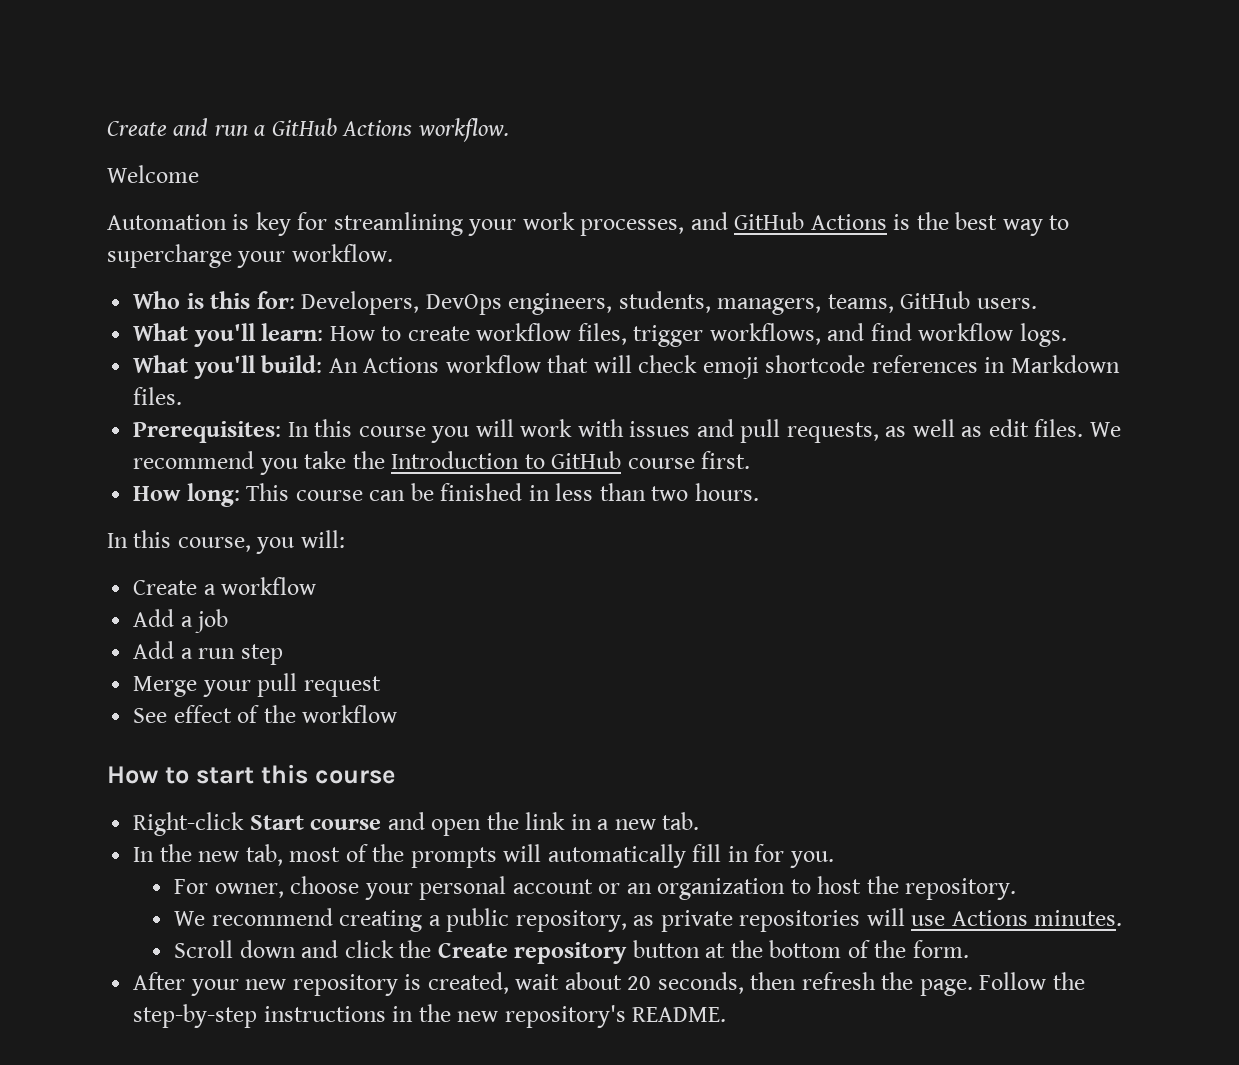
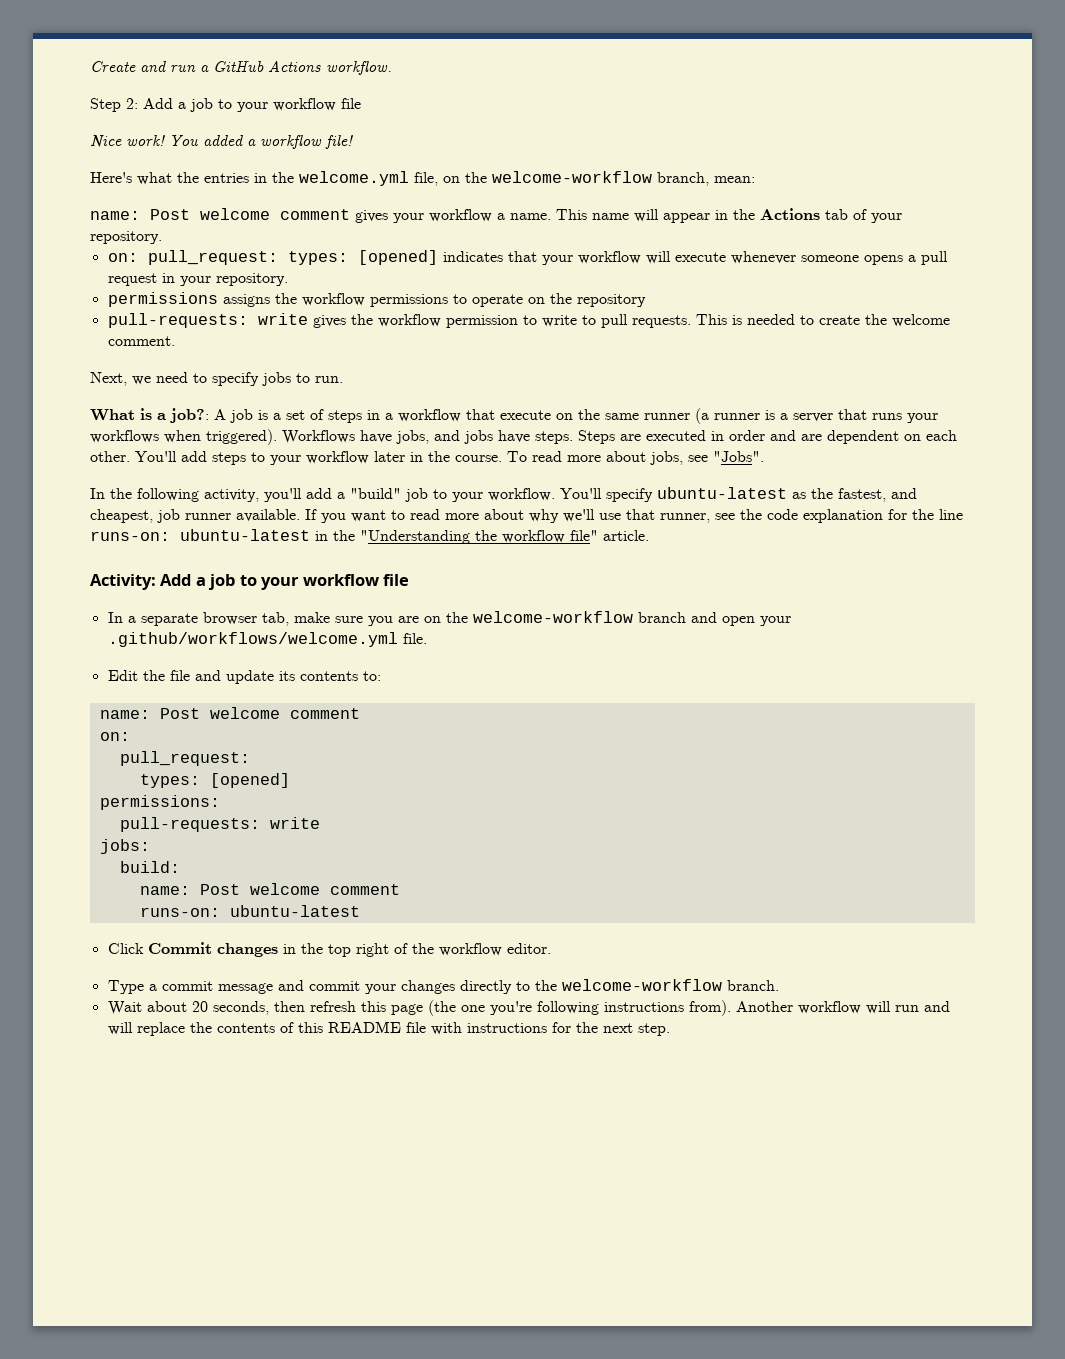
- Welcome
- Automation is key for streamlining your work processes, and GitHub Actions is the best way to supercharge your workflow.
- Who is this for: Developers, DevOps engineers, students, managers, teams, GitHub users.
- What you'll learn: How to create workflow files, trigger workflows, and find workflow logs.
- What you'll build: An Actions workflow that will check emoji shortcode references in Markdown files.
- Prerequisites: In this course you will work with issues and pull requests, as well as edit files. We recommend you take the Introduction to GitHub course first.
- How long: This course can be finished in less than two hours.
- In this course, you will:
- Create a workflow
- Add a job
- Add a run step
- Merge your pull request
- See effect of the workflow
- How to start this course
- Right-click Start course and open the link in a new tab.
- In the new tab, most of the prompts will automatically fill in for you.
- For owner, choose your personal account or an organization to host the repository.
- We recommend creating a public repository, as private repositories will use Actions minutes.
- Scroll down and click the Create repository button at the bottom of the form.
- After your new repository is created, wait about 20 seconds, then refresh the page. Follow the step-by-step instructions in the new repository's README.
+ Step 2: Add a job to your workflow file
+ Nice work! You added a workflow file!
+ Here's what the entries in the welcome.yml file, on the welcome-workflow branch, mean:
+ name: Post welcome comment gives your workflow a name. This name will appear in the Actions tab of your repository.
+ on: pull_request: types: [opened] indicates that your workflow will execute whenever someone opens a pull request in your repository.
+ permissions assigns the workflow permissions to operate on the repository
+ pull-requests: write gives the workflow permission to write to pull requests. This is needed to create the welcome comment.
+ Next, we need to specify jobs to run.
+ What is a job?: A job is a set of steps in a workflow that execute on the same runner (a runner is a server that runs your workflows when triggered). Workflows have jobs, and jobs have steps. Steps are executed in order and are dependent on each other. You'll add steps to your workflow later in the course. To read more about jobs, see "Jobs".
+ In the following activity, you'll add a "build" job to your workflow. You'll specify ubuntu-latest as the fastest, and cheapest, job runner available. If you want to read more about why we'll use that runner, see the code explanation for the line runs-on: ubuntu-latest in the "Understanding the workflow file" article.
+ Activity: Add a job to your workflow file
+ In a separate browser tab, make sure you are on the welcome-workflow branch and open your .github/workflows/welcome.yml file.
+ Edit the file and update its contents to:
+ name: Post welcome comment
+ on:
+ pull_request:
+ types: [opened]
+ permissions:
+ pull-requests: write
+ jobs:
+ build:
+ name: Post welcome comment
+ runs-on: ubuntu-latest
+ Click Commit changes in the top right of the workflow editor.
+ Type a commit message and commit your changes directly to the welcome-workflow branch.
+ Wait about 20 seconds, then refresh this page (the one you're following instructions from). Another workflow will run and will replace the contents of this README file with instructions for the next step.

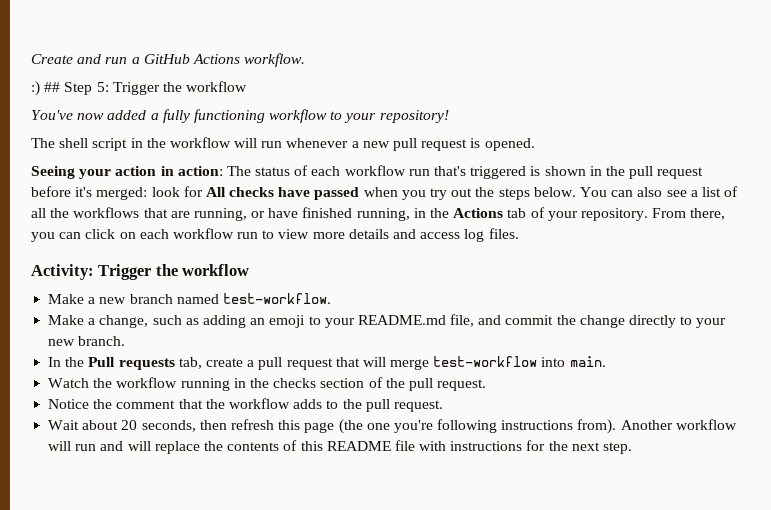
- Step 2: Add a job to your workflow file
- Nice work! You added a workflow file!
- Here's what the entries in the welcome.yml file, on the welcome-workflow branch, mean:
- name: Post welcome comment gives your workflow a name. This name will appear in the Actions tab of your repository.
- on: pull_request: types: [opened] indicates that your workflow will execute whenever someone opens a pull request in your repository.
- permissions assigns the workflow permissions to operate on the repository
- pull-requests: write gives the workflow permission to write to pull requests. This is needed to create the welcome comment.
- Next, we need to specify jobs to run.
- What is a job?: A job is a set of steps in a workflow that execute on the same runner (a runner is a server that runs your workflows when triggered). Workflows have jobs, and jobs have steps. Steps are executed in order and are dependent on each other. You'll add steps to your workflow later in the course. To read more about jobs, see "Jobs".
- In the following activity, you'll add a "build" job to your workflow. You'll specify ubuntu-latest as the fastest, and cheapest, job runner available. If you want to read more about why we'll use that runner, see the code explanation for the line runs-on: ubuntu-latest in the "Understanding the workflow file" article.
- Activity: Add a job to your workflow file
- In a separate browser tab, make sure you are on the welcome-workflow branch and open your .github/workflows/welcome.yml file.
- Edit the file and update its contents to:
- name: Post welcome comment
- on:
- pull_request:
- types: [opened]
- permissions:
- pull-requests: write
- jobs:
- build:
- name: Post welcome comment
- runs-on: ubuntu-latest
- Click Commit changes in the top right of the workflow editor.
- Type a commit message and commit your changes directly to the welcome-workflow branch.
+ :) ## Step 5: Trigger the workflow
+ You've now added a fully functioning workflow to your repository!
+ The shell script in the workflow will run whenever a new pull request is opened.
+ Seeing your action in action: The status of each workflow run that's triggered is shown in the pull request before it's merged: look for All checks have passed when you try out the steps below. You can also see a list of all the workflows that are running, or have finished running, in the Actions tab of your repository. From there, you can click on each workflow run to view more details and access log files.
+ Activity: Trigger the workflow
+ Make a new branch named test-workflow.
+ Make a change, such as adding an emoji to your README.md file, and commit the change directly to your new branch.
+ In the Pull requests tab, create a pull request that will merge test-workflow into main.
+ Watch the workflow running in the checks section of the pull request.
+ Notice the comment that the workflow adds to the pull request.

